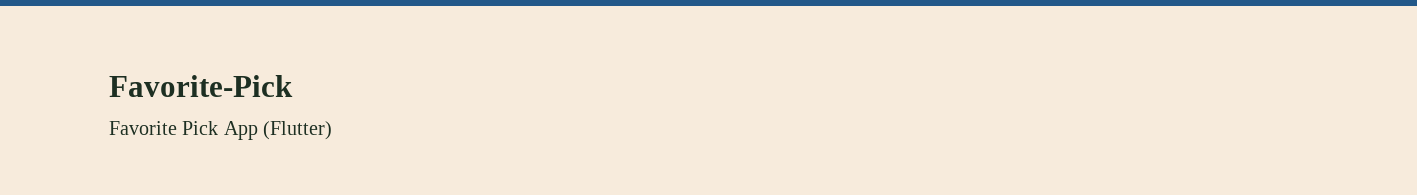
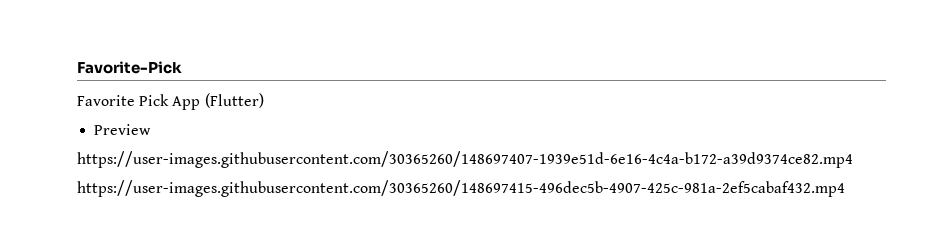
+ Preview
+ https://user-images.githubusercontent.com/30365260/148697407-1939e51d-6e16-4c4a-b172-a39d9374ce82.mp4
+ https://user-images.githubusercontent.com/30365260/148697415-496dec5b-4907-425c-981a-2ef5cabaf432.mp4

